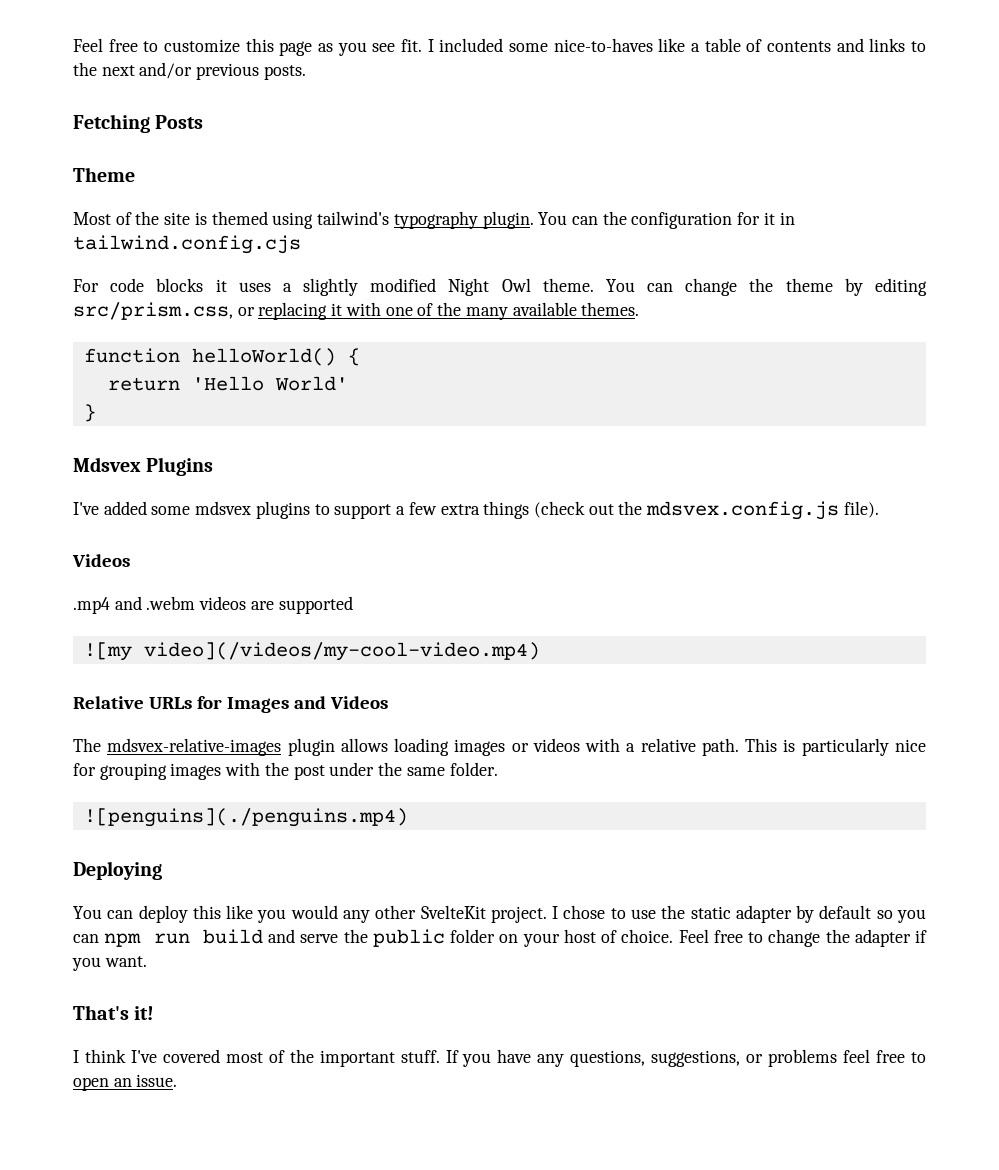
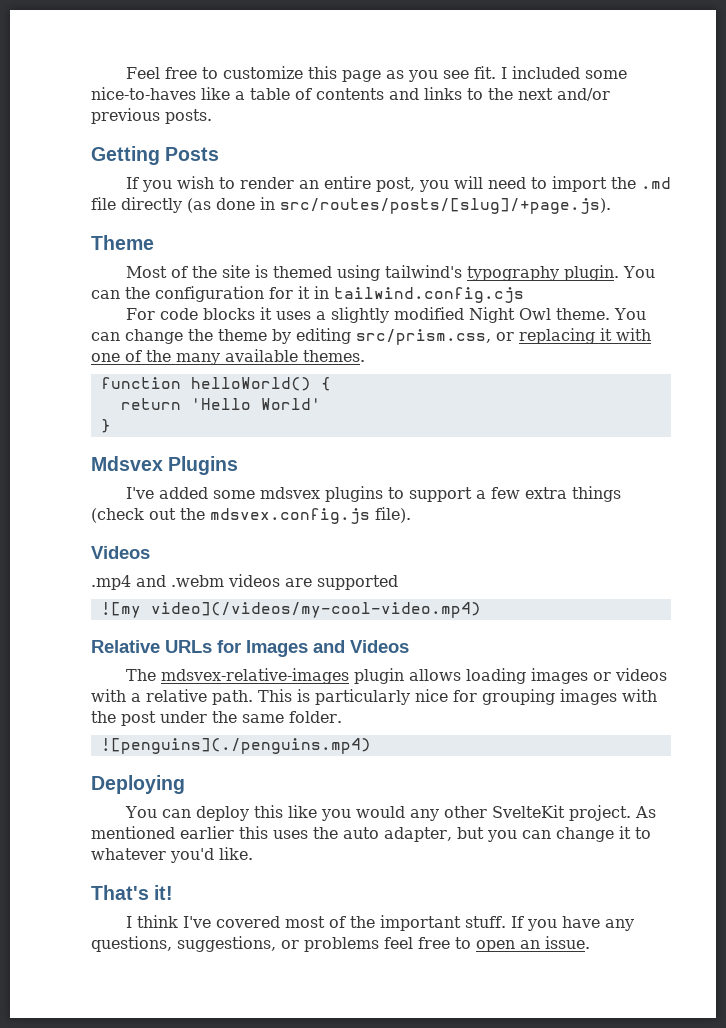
- Fetching Posts
+ Getting Posts
+ If you wish to render an entire post, you will need to import the .md file directly (as done in src/routes/posts/[slug]/+page.js).
- I chose to use the static adapter by default so you can npm run build and serve the public folder on your host of choice. Feel free to change the adapter if you want.
+ As mentioned earlier this uses the auto adapter, but you can change it to whatever you'd like.

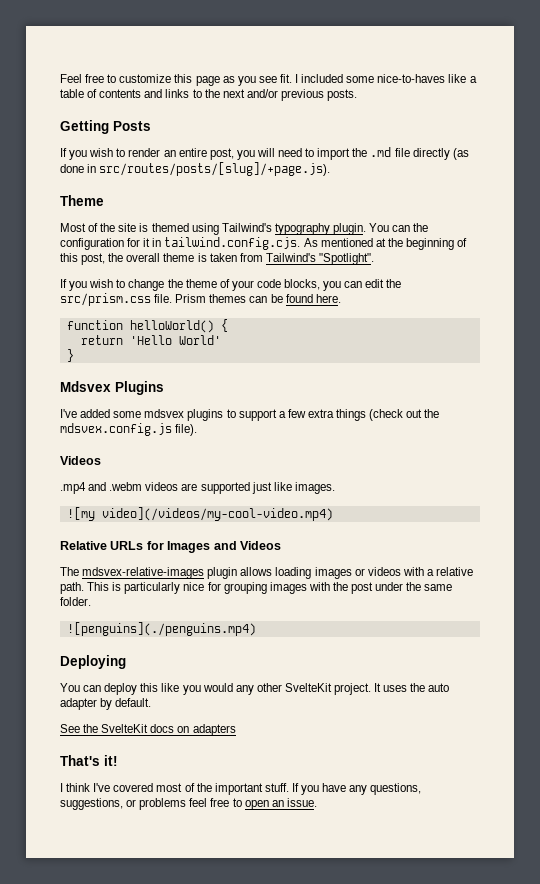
- Most of the site is themed using tailwind's typography plugin.
+ Most of the site is themed using Tailwind's typography plugin.
- You can the configuration for it in tailwind.config.cjs
- For code blocks it uses a slightly modified Night Owl theme. You can change the theme by editing src/prism.css, or replacing it with one of the many available themes.
+ You can the configuration for it in tailwind.config.cjs. As mentioned at the beginning of this post, the overall theme is taken from Tailwind's "Spotlight".
+ If you wish to change the theme of your code blocks, you can edit the src/prism.css file. Prism themes can be found here.
- .mp4 and .webm videos are supported
+ .mp4 and .webm videos are supported just like images.
- As mentioned earlier this uses the auto adapter, but you can change it to whatever you'd like.
+ It uses the auto adapter by default.
+ See the SvelteKit docs on adapters

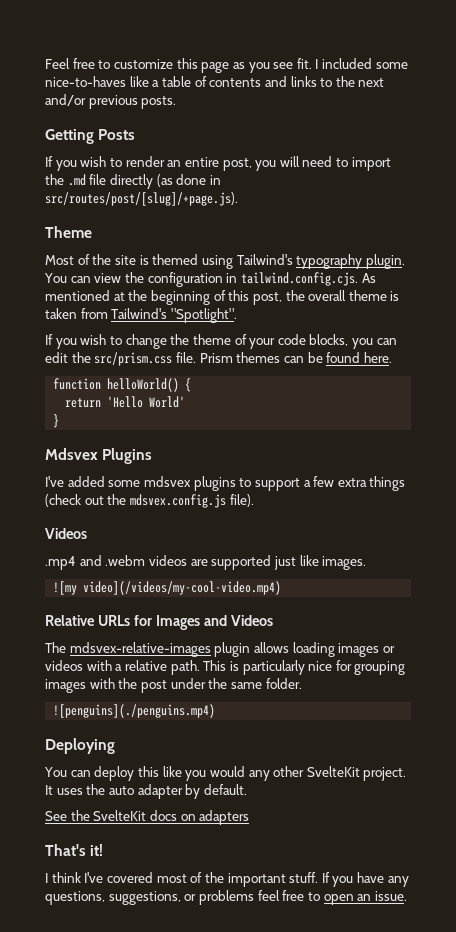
- If you wish to render an entire post, you will need to import the .md file directly (as done in src/routes/posts/[slug]/+page.js).
+ If you wish to render an entire post, you will need to import the .md file directly (as done in src/routes/post/[slug]/+page.js).
- You can the configuration for it in tailwind.config.cjs. As mentioned at the beginning of this post, the overall theme is taken from Tailwind's "Spotlight".
+ You can view the configuration in tailwind.config.cjs. As mentioned at the beginning of this post, the overall theme is taken from Tailwind's "Spotlight".

